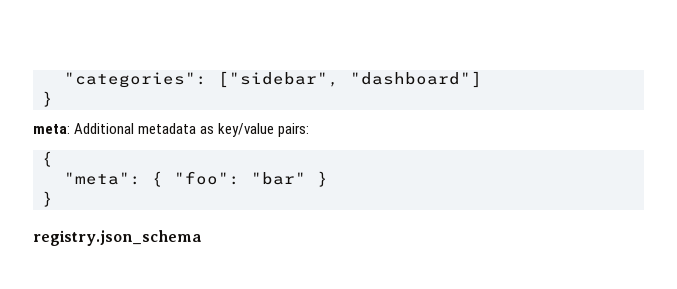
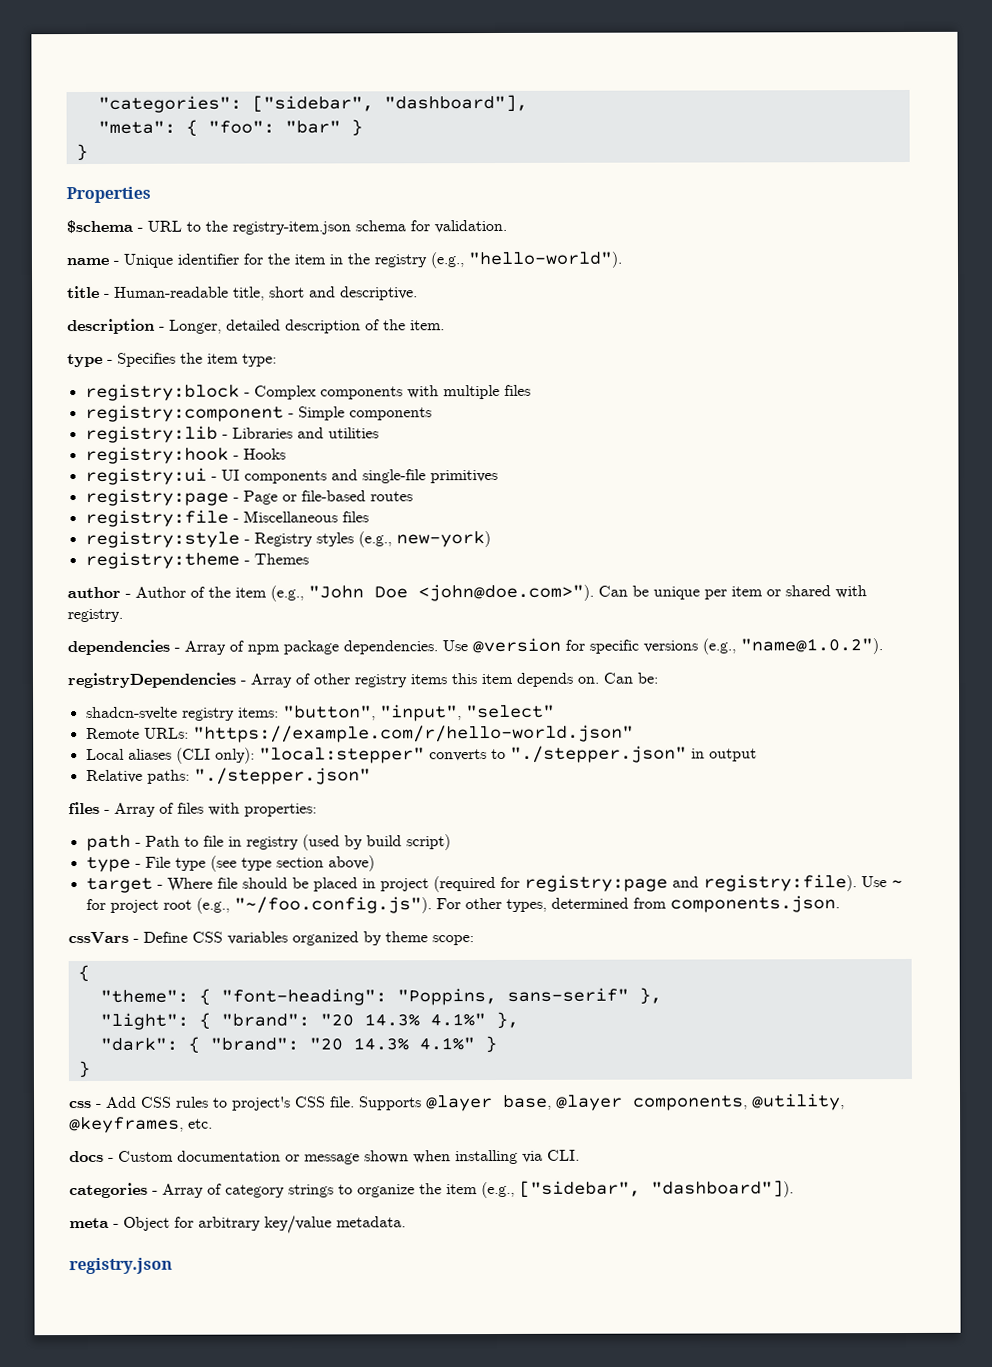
- "categories": ["sidebar", "dashboard"]
- }
- meta: Additional metadata as key/value pairs:
- {
+ "categories": ["sidebar", "dashboard"],
- registry.json_schema
+ Properties
+ $schema - URL to the registry-item.json schema for validation.
+ name - Unique identifier for the item in the registry (e.g., "hello-world").
+ title - Human-readable title, short and descriptive.
+ description - Longer, detailed description of the item.
+ type - Specifies the item type:
+ registry:block - Complex components with multiple files
+ registry:component - Simple components
+ registry:lib - Libraries and utilities
+ registry:hook - Hooks
+ registry:ui - UI components and single-file primitives
+ registry:page - Page or file-based routes
+ registry:file - Miscellaneous files
+ registry:style - Registry styles (e.g., new-york)
+ registry:theme - Themes
+ author - Author of the item (e.g., "John Doe <john@doe.com>"). Can be unique per item or shared with registry.
+ dependencies - Array of npm package dependencies. Use @version for specific versions (e.g., "name@1.0.2").
+ registryDependencies - Array of other registry items this item depends on. Can be:
+ shadcn-svelte registry items: "button", "input", "select"
+ Remote URLs: "https://example.com/r/hello-world.json"
+ Local aliases (CLI only): "local:stepper" converts to "./stepper.json" in output
+ Relative paths: "./stepper.json"
+ files - Array of files with properties:
+ path - Path to file in registry (used by build script)
+ type - File type (see type section above)
+ target - Where file should be placed in project (required for registry:page and registry:file). Use ~ for project root (e.g., "~/foo.config.js"). For other types, determined from components.json.
+ cssVars - Define CSS variables organized by theme scope:
+ {
+ "theme": { "font-heading": "Poppins, sans-serif" },
+ "light": { "brand": "20 14.3% 4.1%" },
+ "dark": { "brand": "20 14.3% 4.1%" }
+ }
+ css - Add CSS rules to project's CSS file. Supports @layer base, @layer components, @utility, @keyframes, etc.
+ docs - Custom documentation or message shown when installing via CLI.
+ categories - Array of category strings to organize the item (e.g., ["sidebar", "dashboard"]).
+ meta - Object for arbitrary key/value metadata.
+ registry.json

